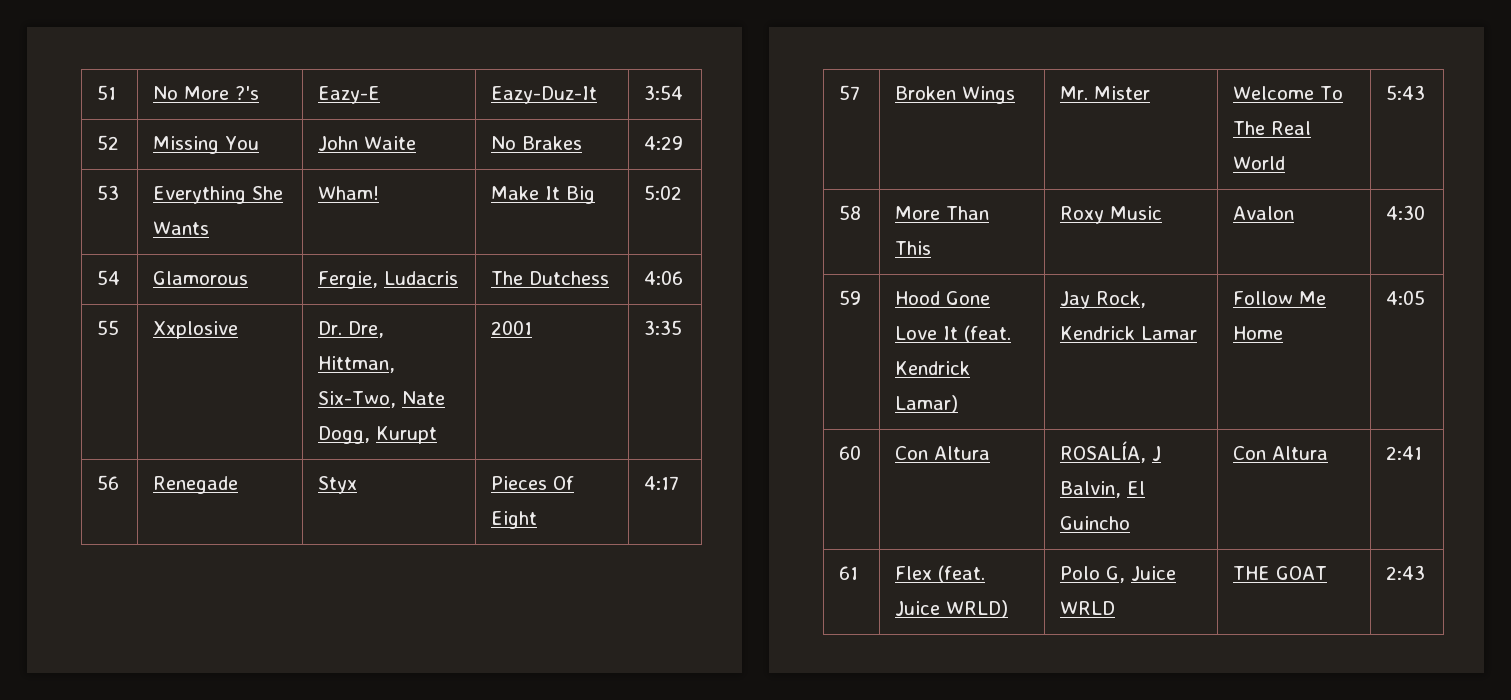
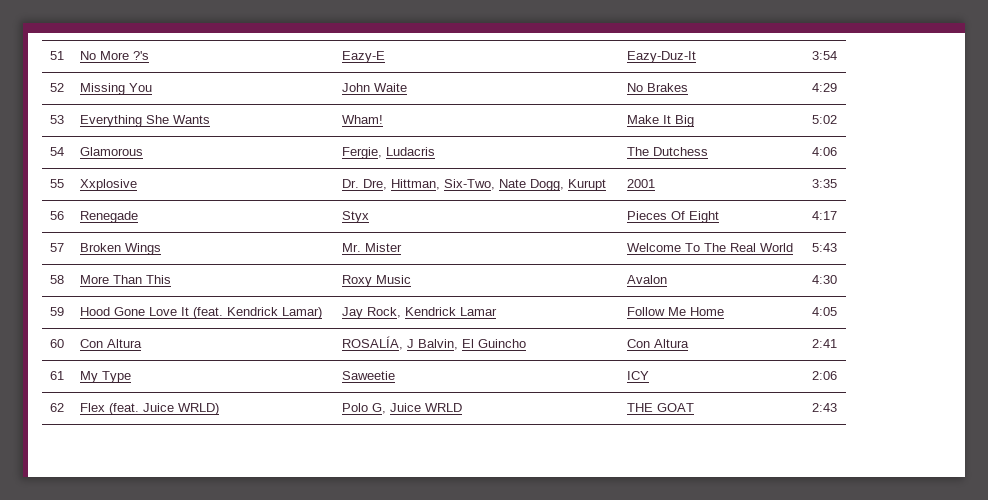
- 61 | Flex (feat. Juice WRLD) | Polo G, Juice WRLD | THE GOAT | 2:43
+ 61 | My Type | Saweetie | ICY | 2:06
+ 62 | Flex (feat. Juice WRLD) | Polo G, Juice WRLD | THE GOAT | 2:43

